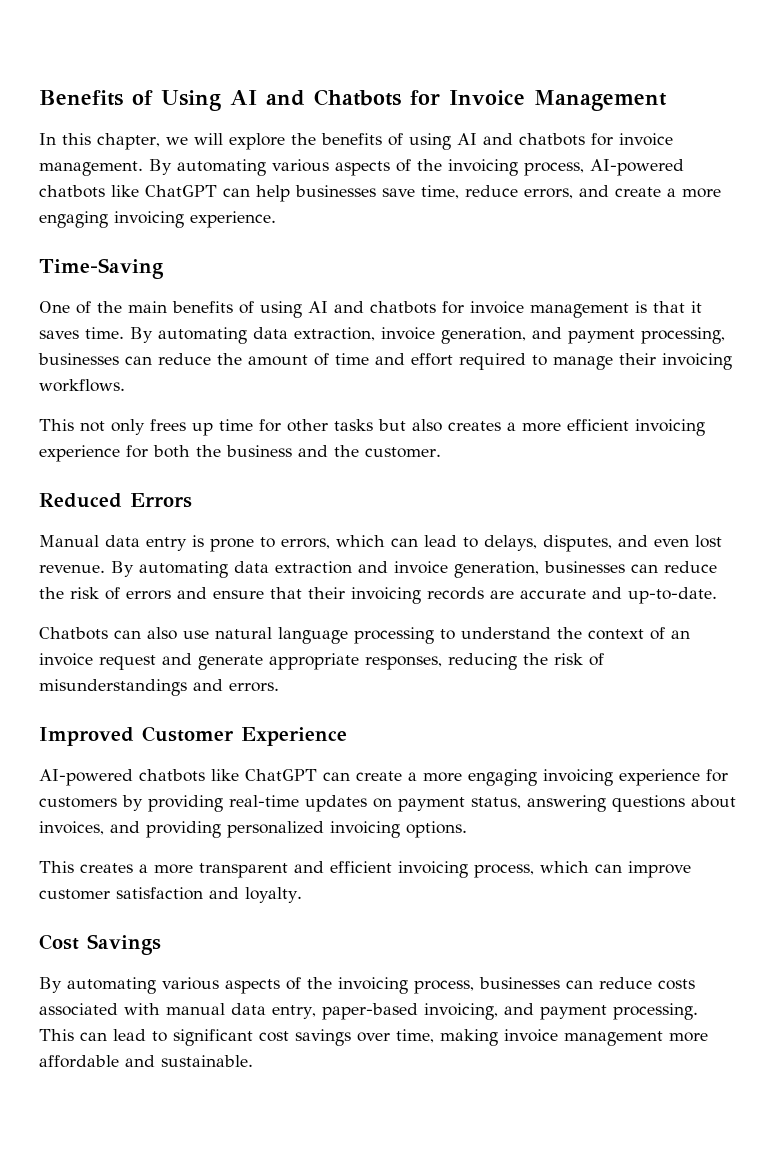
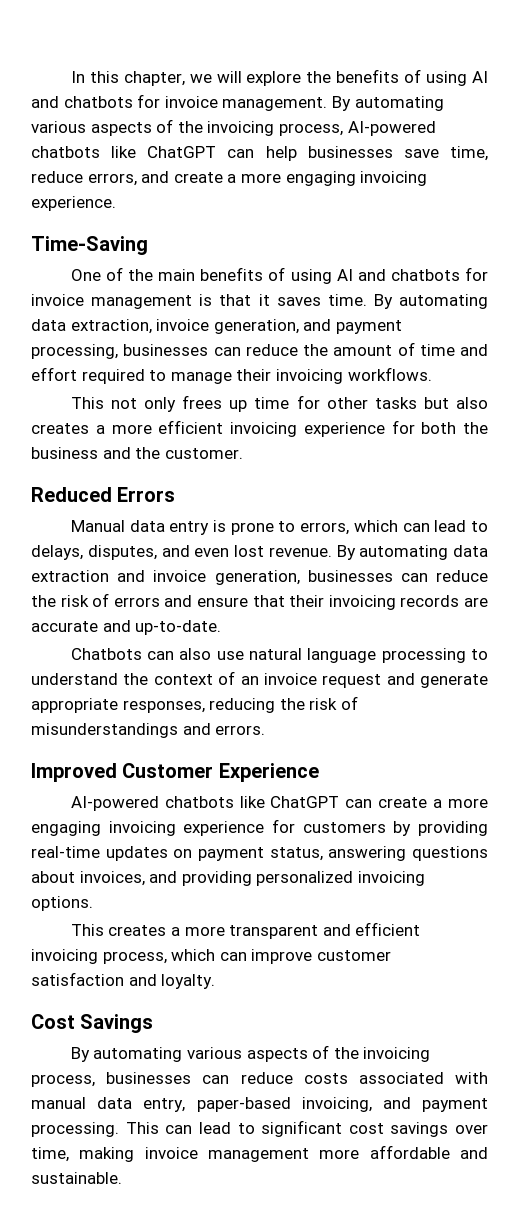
- Benefits of Using AI and Chatbots for Invoice Management

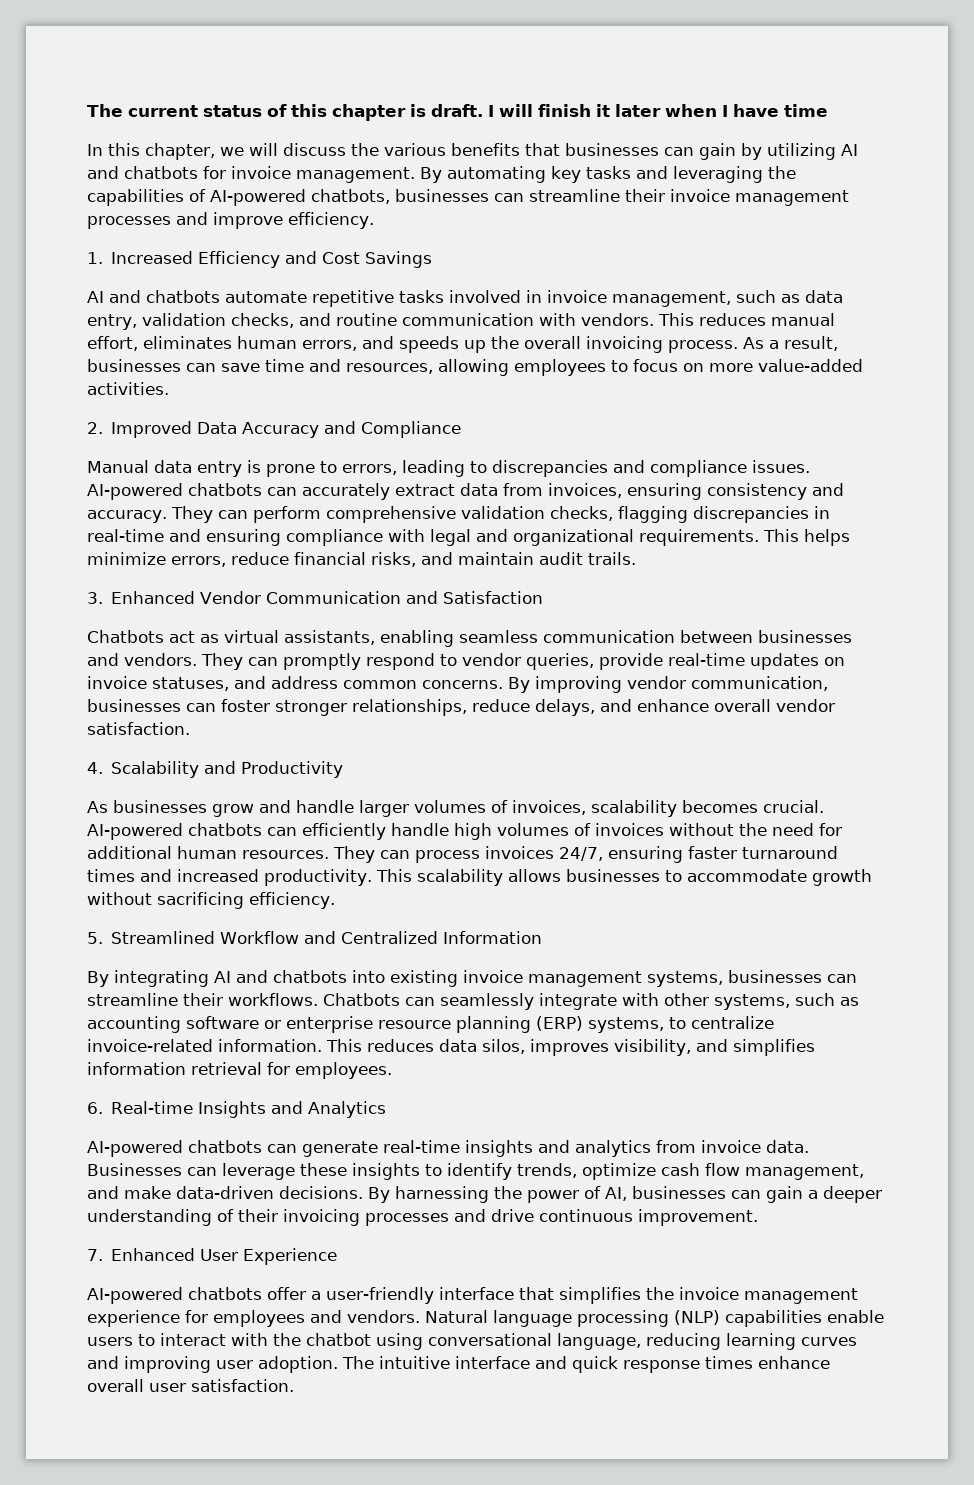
+ The current status of this chapter is draft. I will finish it later when I have time
- In this chapter, we will explore the benefits of using AI and chatbots for invoice management.
+ In this chapter, we will discuss the various benefits that businesses can gain by utilizing AI and chatbots for invoice management.
- By automating various aspects of the invoicing process, AI-powered chatbots like ChatGPT can help businesses save time, reduce errors, and create a more engaging invoicing experience.
- Time-Saving
- One of the main benefits of using AI and chatbots for invoice management is that it saves time. By automating data extraction, invoice generation, and payment processing, businesses can reduce the amount of time and effort required to manage their invoicing workflows.
- This not only frees up time for other tasks but also creates a more efficient invoicing experience for both the business and the customer.
- Reduced Errors
+ By automating key tasks and leveraging the capabilities of AI-powered chatbots, businesses can streamline their invoice management processes and improve efficiency.
+ 1. Increased Efficiency and Cost Savings
+ AI and chatbots automate repetitive tasks involved in invoice management, such as data entry, validation checks, and routine communication with vendors. This reduces manual effort, eliminates human errors, and speeds up the overall invoicing process. As a result, businesses can save time and resources, allowing employees to focus on more value-added activities.
+ 2. Improved Data Accuracy and Compliance
- Manual data entry is prone to errors, which can lead to delays, disputes, and even lost revenue. By automating data extraction and invoice generation, businesses can reduce the risk of errors and ensure that their invoicing records are accurate and up-to-date.
- Chatbots can also use natural language processing to understand the context of an invoice request and generate appropriate responses, reducing the risk of misunderstandings and errors.
- Improved Customer Experience
- AI-powered chatbots like ChatGPT can create a more engaging invoicing experience for customers by providing real-time updates on payment status, answering questions about invoices, and providing personalized invoicing options.
- This creates a more transparent and efficient invoicing process, which can improve customer satisfaction and loyalty.
- Cost Savings
- By automating various aspects of the invoicing process, businesses can reduce costs associated with manual data entry, paper-based invoicing, and payment processing. This can lead to significant cost savings over time, making invoice management more affordable and sustainable.
+ Manual data entry is prone to errors, leading to discrepancies and compliance issues. AI-powered chatbots can accurately extract data from invoices, ensuring consistency and accuracy. They can perform comprehensive validation checks, flagging discrepancies in real-time and ensuring compliance with legal and organizational requirements. This helps minimize errors, reduce financial risks, and maintain audit trails.
+ 3. Enhanced Vendor Communication and Satisfaction
+ Chatbots act as virtual assistants, enabling seamless communication between businesses and vendors. They can promptly respond to vendor queries, provide real-time updates on invoice statuses, and address common concerns. By improving vendor communication, businesses can foster stronger relationships, reduce delays, and enhance overall vendor satisfaction.
+ 4. Scalability and Productivity
+ As businesses grow and handle larger volumes of invoices, scalability becomes crucial. AI-powered chatbots can efficiently handle high volumes of invoices without the need for additional human resources. They can process invoices 24/7, ensuring faster turnaround times and increased productivity. This scalability allows businesses to accommodate growth without sacrificing efficiency.
+ 5. Streamlined Workflow and Centralized Information
+ By integrating AI and chatbots into existing invoice management systems, businesses can streamline their workflows. Chatbots can seamlessly integrate with other systems, such as accounting software or enterprise resource planning (ERP) systems, to centralize invoice-related information. This reduces data silos, improves visibility, and simplifies information retrieval for employees.
+ 6. Real-time Insights and Analytics
+ AI-powered chatbots can generate real-time insights and analytics from invoice data. Businesses can leverage these insights to identify trends, optimize cash flow management, and make data-driven decisions. By harnessing the power of AI, businesses can gain a deeper understanding of their invoicing processes and drive continuous improvement.
+ 7. Enhanced User Experience
+ AI-powered chatbots offer a user-friendly interface that simplifies the invoice management experience for employees and vendors. Natural language processing (NLP) capabilities enable users to interact with the chatbot using conversational language, reducing learning curves and improving user adoption. The intuitive interface and quick response times enhance overall user satisfaction.

